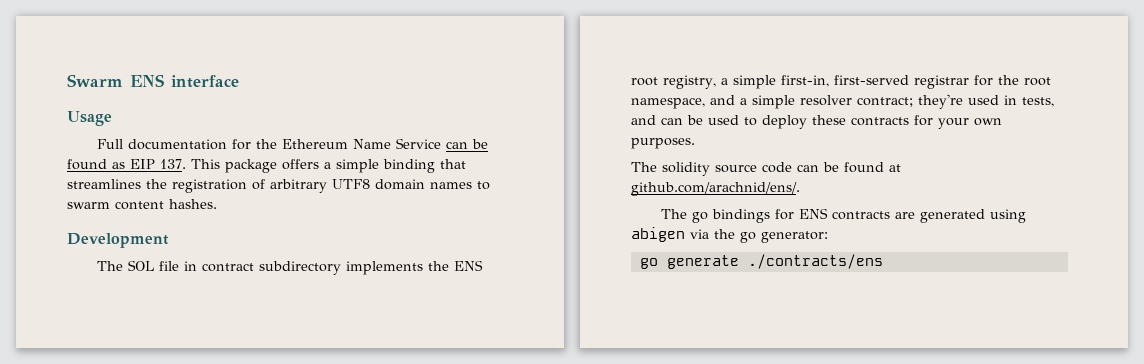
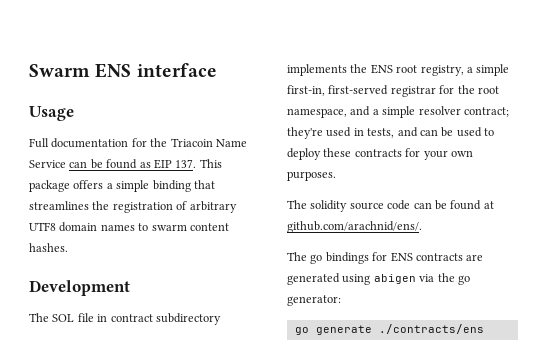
- Full documentation for the Ethereum Name Service can be found as EIP 137. This package offers a simple binding that streamlines the registration of arbitrary UTF8 domain names to swarm content hashes.
+ Full documentation for the Triacoin Name Service can be found as EIP 137. This package offers a simple binding that streamlines the registration of arbitrary UTF8 domain names to swarm content hashes.

